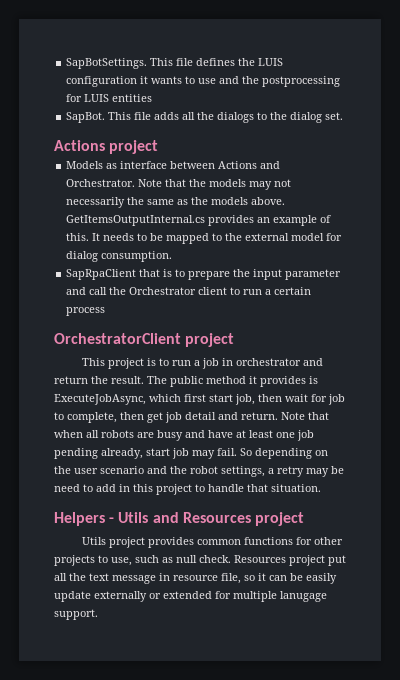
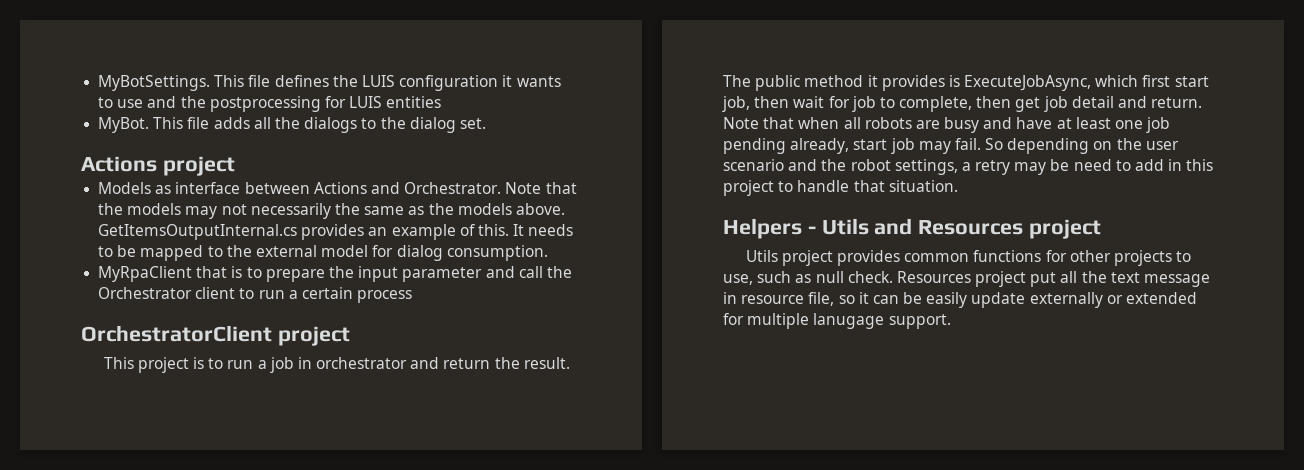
- SapBotSettings.
+ MyBotSettings.
- SapBot.
+ MyBot.
- SapRpaClient that is to prepare the input parameter and call the Orchestrator client to run a certain process
+ MyRpaClient that is to prepare the input parameter and call the Orchestrator client to run a certain process

